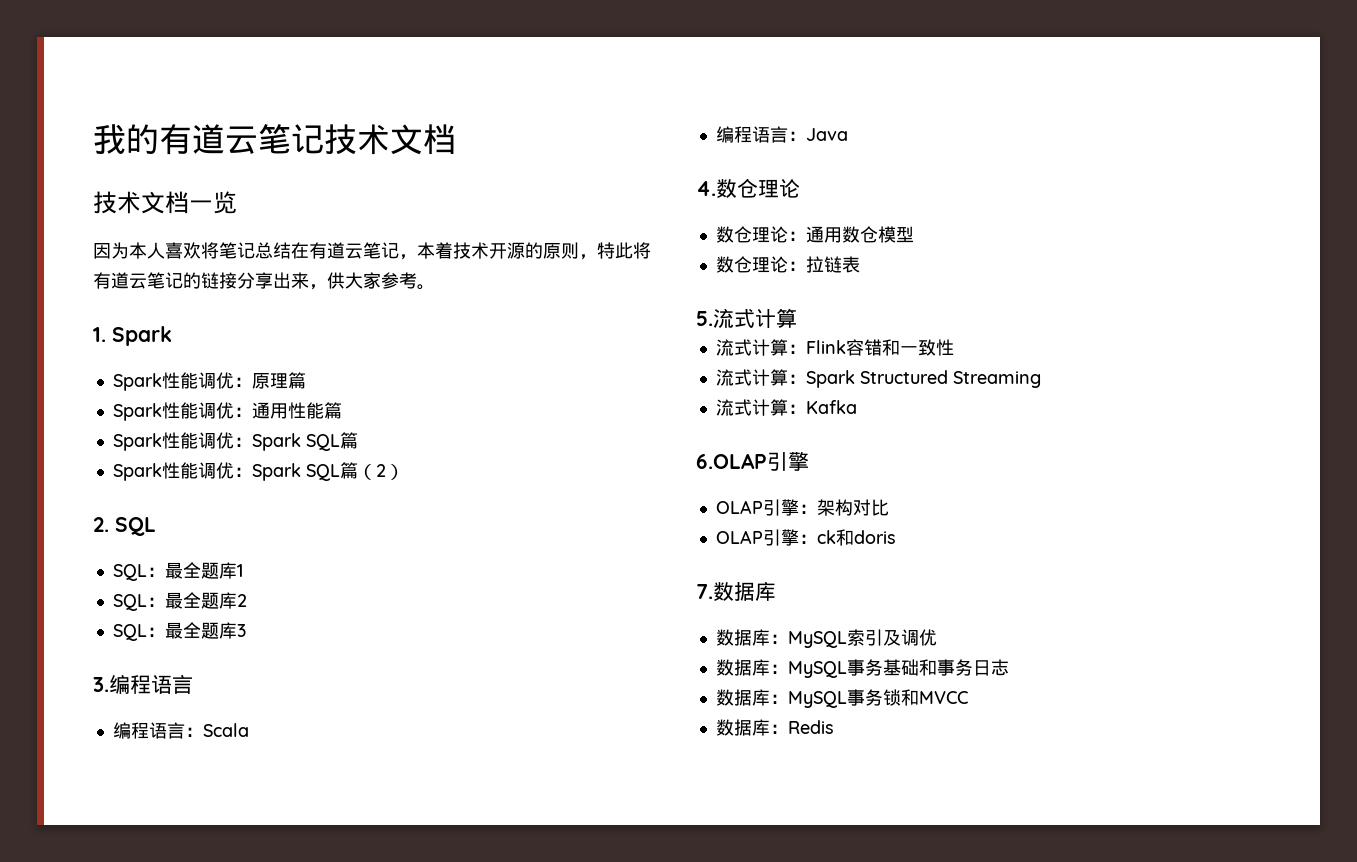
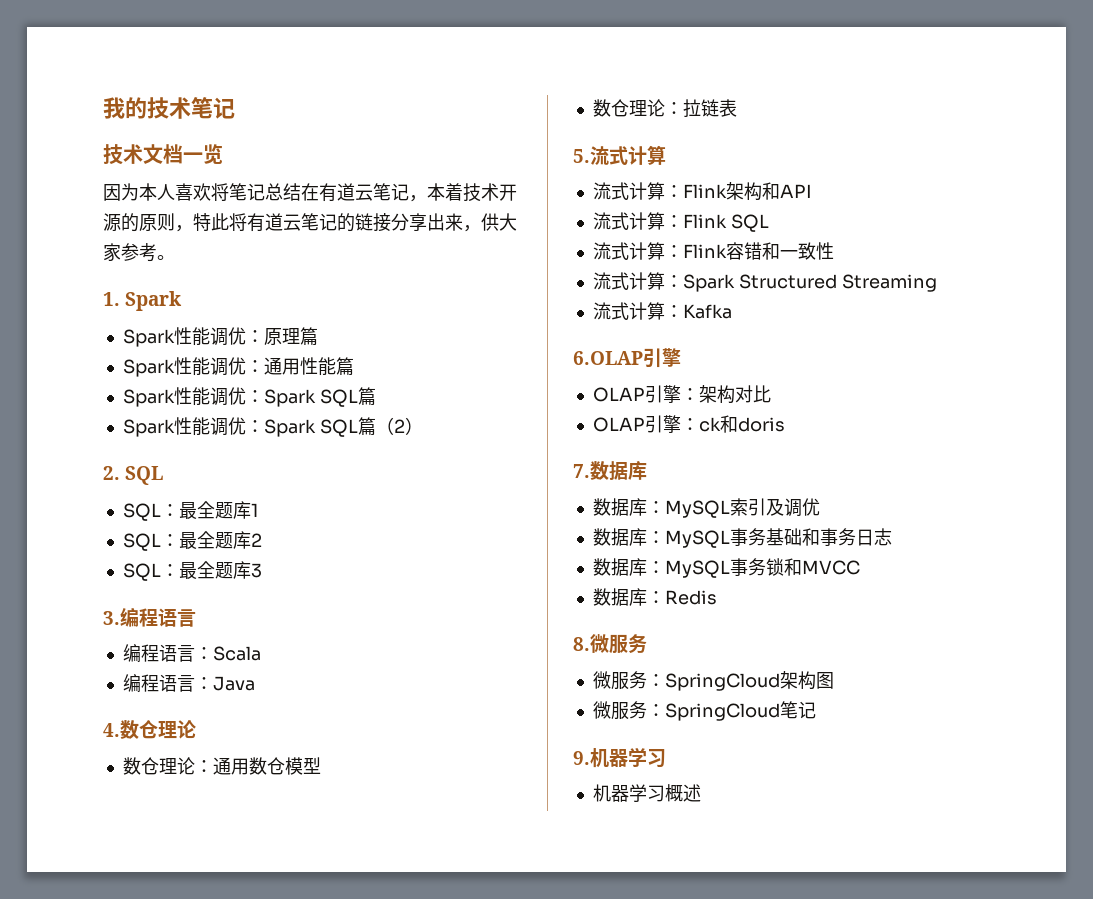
- 我的有道云笔记技术文档
+ 我的技术笔记
+ 流式计算：Flink架构和API
+ 流式计算：Flink SQL
+ 8.微服务
+ 微服务：SpringCloud架构图
+ 微服务：SpringCloud笔记
+ 9.机器学习
+ 机器学习概述

